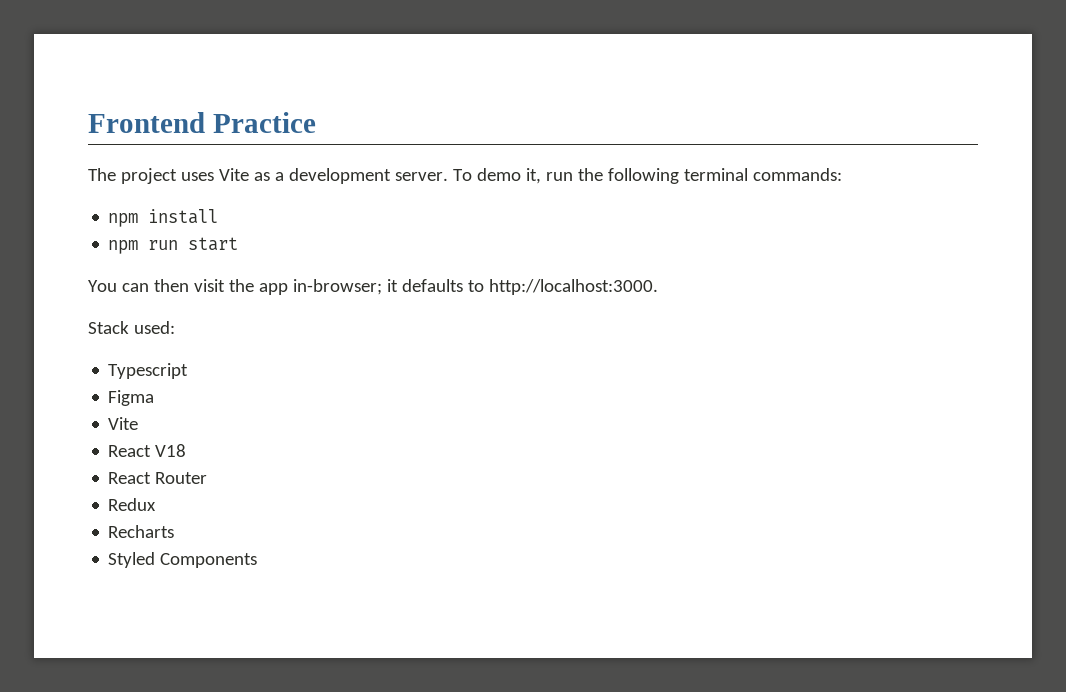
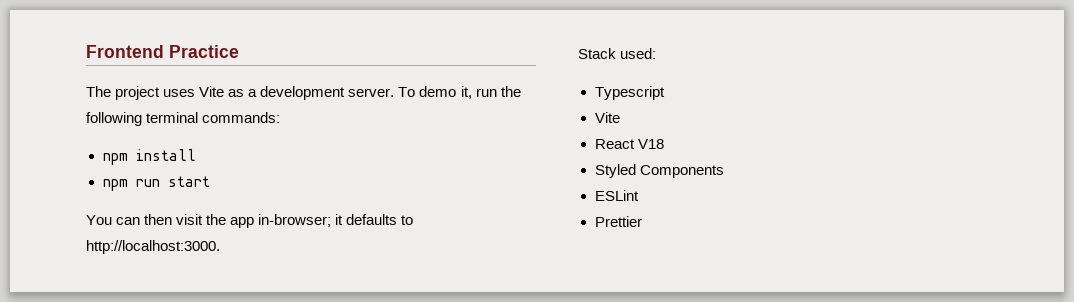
- Figma
- React Router
- Redux
- Recharts
+ ESLint
+ Prettier

